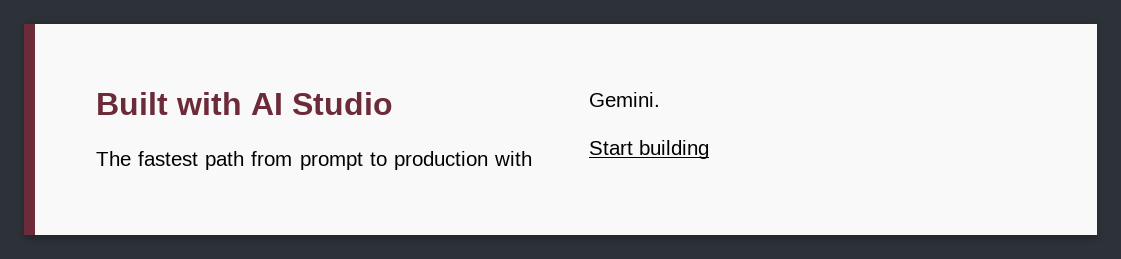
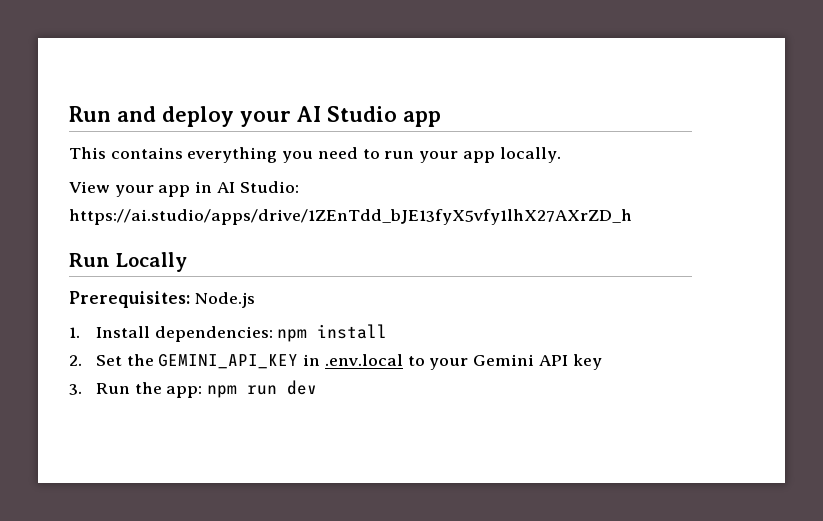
- Built with AI Studio
- The fastest path from prompt to production with Gemini.
- Start building
+ Run and deploy your AI Studio app
+ This contains everything you need to run your app locally.
+ View your app in AI Studio: https://ai.studio/apps/drive/1ZEnTdd_bJE13fyX5vfy1lhX27AXrZD_h
+ Run Locally
+ Prerequisites: Node.js
+ 1. Install dependencies: npm install
+ 2. Set the GEMINI_API_KEY in .env.local to your Gemini API key
+ 3. Run the app: npm run dev

